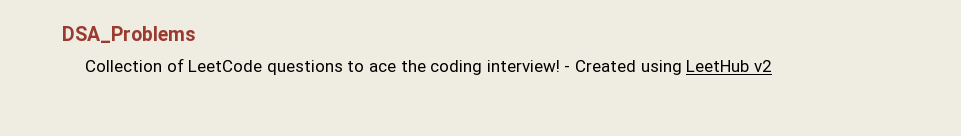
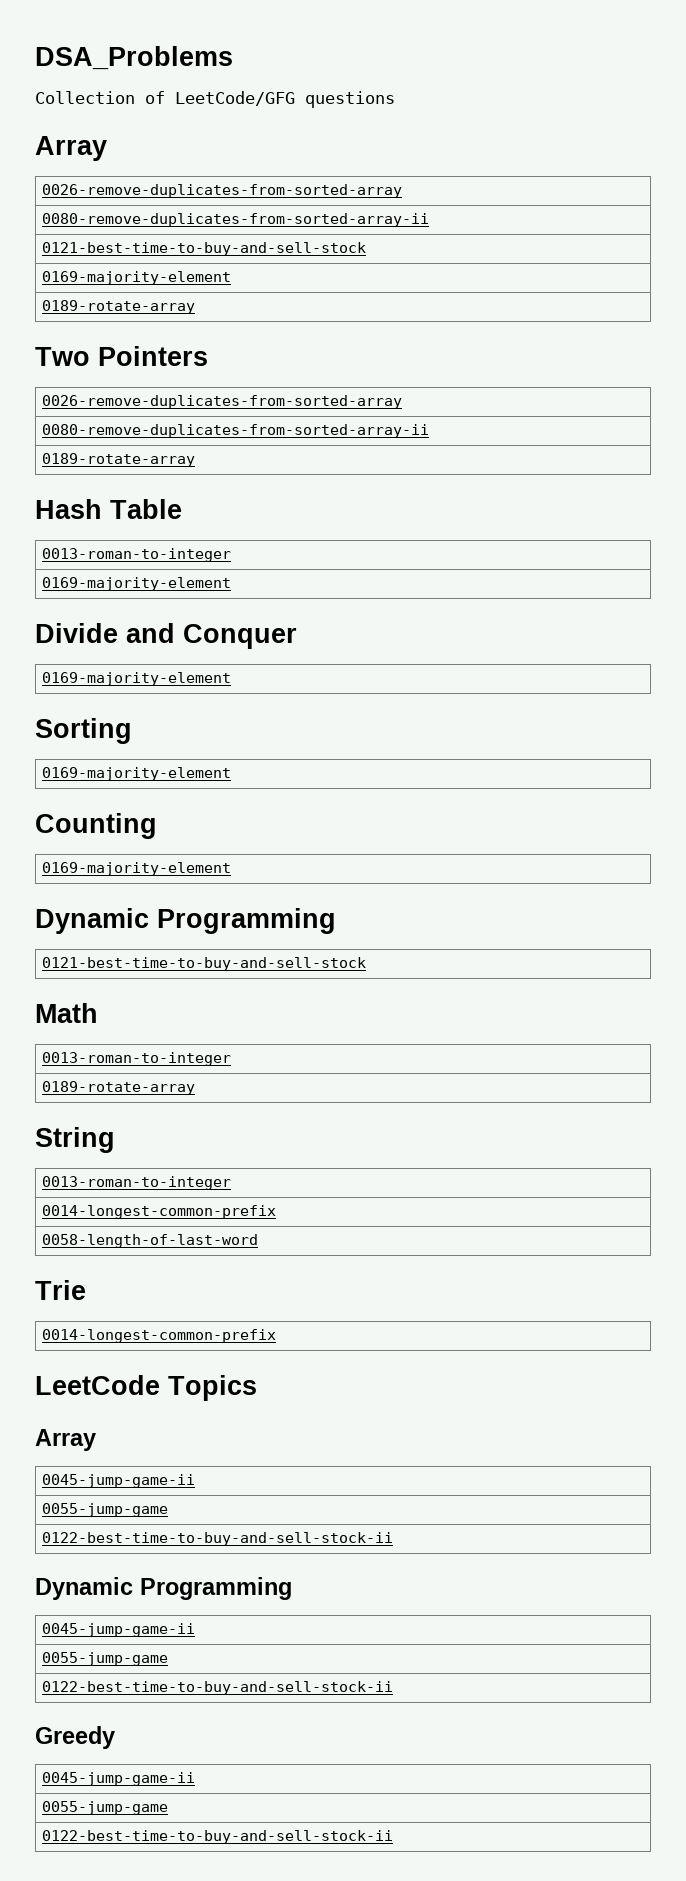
- Collection of LeetCode questions to ace the coding interview! - Created using LeetHub v2
+ Collection of LeetCode/GFG questions
+ Array
+ 0026-remove-duplicates-from-sorted-array
+ 0080-remove-duplicates-from-sorted-array-ii
+ 0121-best-time-to-buy-and-sell-stock
+ 0169-majority-element
+ 0189-rotate-array
+ Two Pointers
+ 0026-remove-duplicates-from-sorted-array
+ 0080-remove-duplicates-from-sorted-array-ii
+ 0189-rotate-array
+ Hash Table
+ 0013-roman-to-integer
+ 0169-majority-element
+ Divide and Conquer
+ 0169-majority-element
+ Sorting
+ 0169-majority-element
+ Counting
+ 0169-majority-element
+ Dynamic Programming
+ 0121-best-time-to-buy-and-sell-stock
+ Math
+ 0013-roman-to-integer
+ 0189-rotate-array
+ String
+ 0013-roman-to-integer
+ 0014-longest-common-prefix
+ 0058-length-of-last-word
+ Trie
+ 0014-longest-common-prefix
+ LeetCode Topics
+ Array
+ 0045-jump-game-ii
+ 0055-jump-game
+ 0122-best-time-to-buy-and-sell-stock-ii
+ Dynamic Programming
+ 0045-jump-game-ii
+ 0055-jump-game
+ 0122-best-time-to-buy-and-sell-stock-ii
+ Greedy
+ 0045-jump-game-ii
+ 0055-jump-game
+ 0122-best-time-to-buy-and-sell-stock-ii

